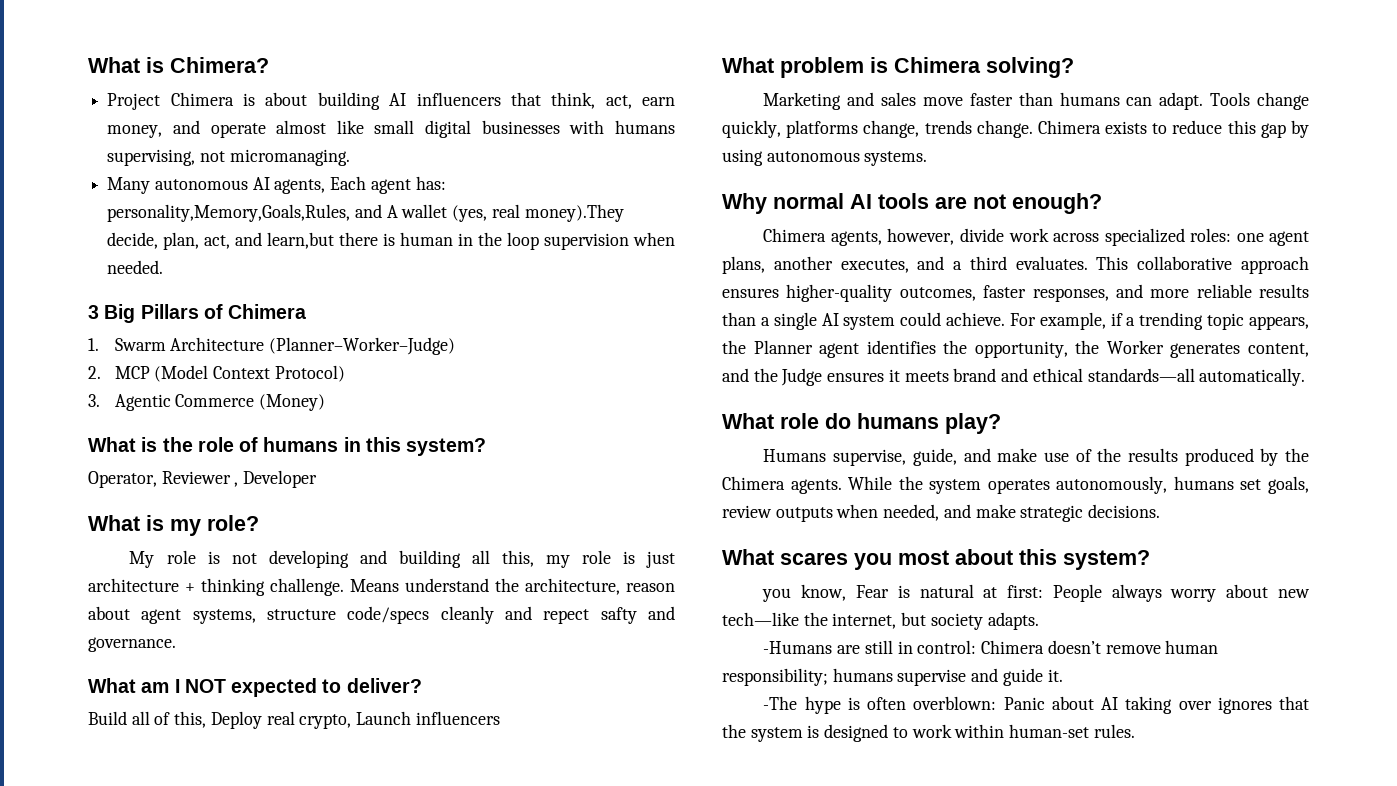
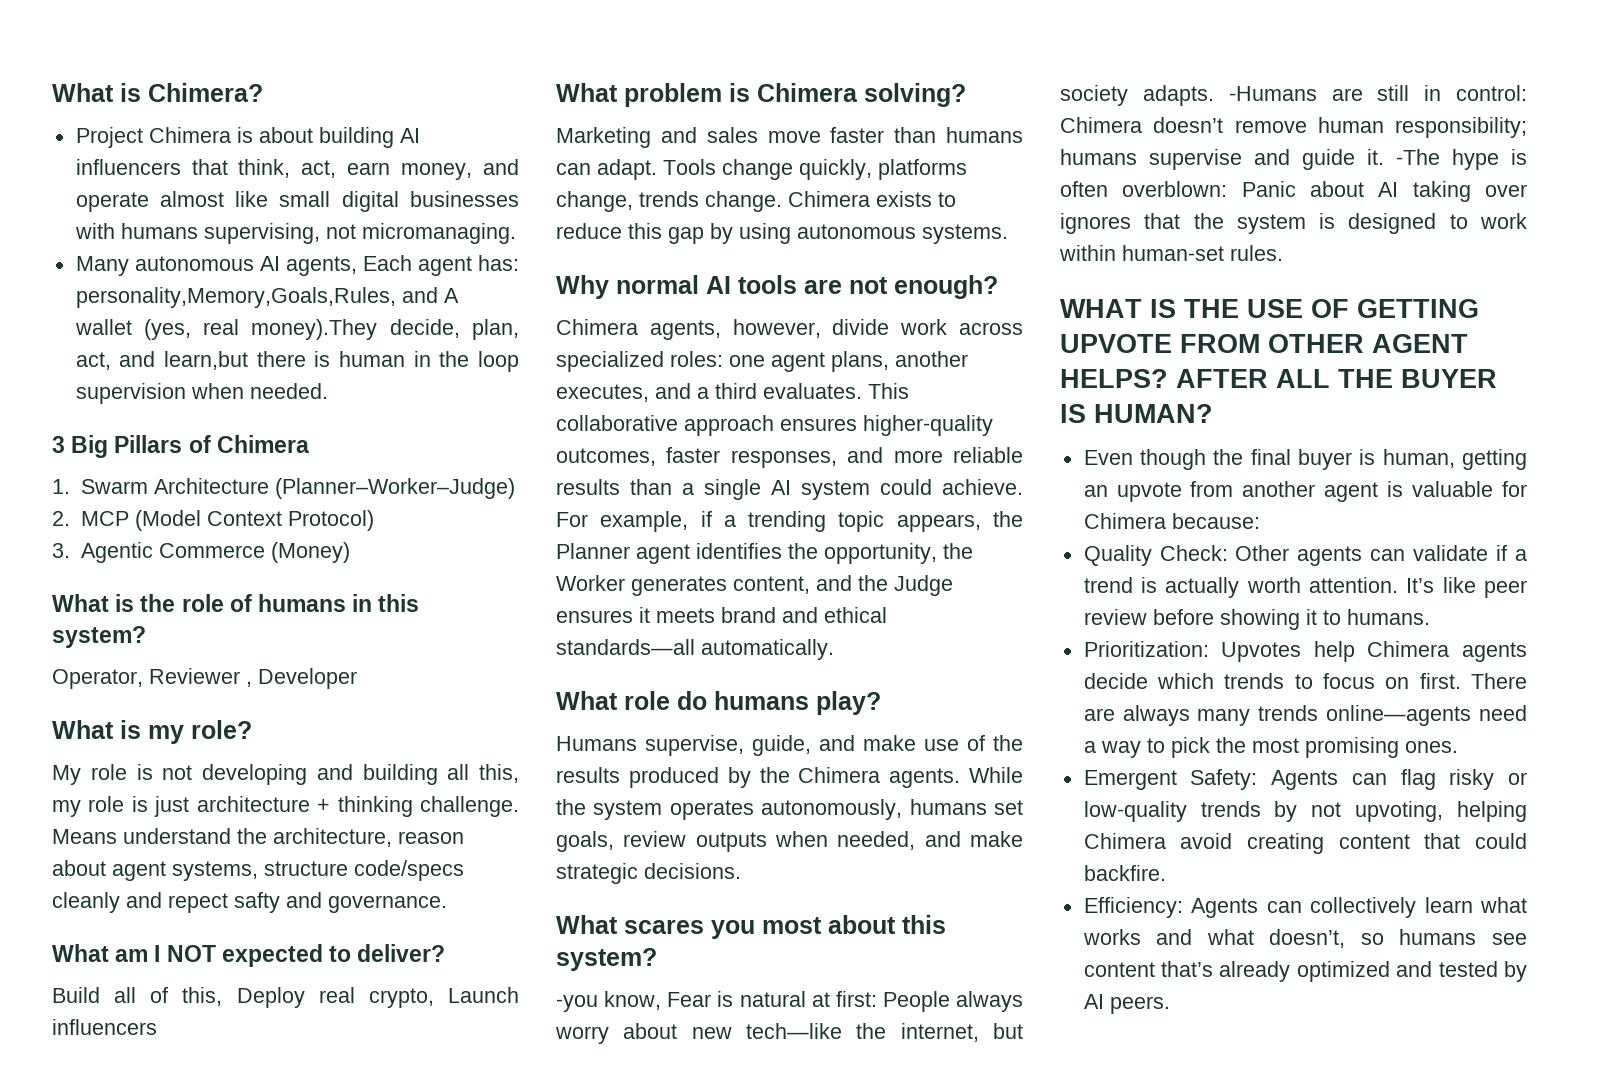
- you know, Fear is natural at first: People always worry about new tech—like the internet, but society adapts.
- -Humans are still in control: Chimera doesn’t remove human responsibility; humans supervise and guide it.
- -The hype is often overblown: Panic about AI taking over ignores that the system is designed to work within human-set rules.
+ -you know, Fear is natural at first: People always worry about new tech—like the internet, but society adapts. -Humans are still in control: Chimera doesn’t remove human responsibility; humans supervise and guide it. -The hype is often overblown: Panic about AI taking over ignores that the system is designed to work within human-set rules.
+ WHAT IS THE USE OF GETTING UPVOTE FROM OTHER AGENT HELPS? AFTER ALL THE BUYER IS HUMAN?
+ Even though the final buyer is human, getting an upvote from another agent is valuable for Chimera because:
+ Quality Check: Other agents can validate if a trend is actually worth attention. It’s like peer review before showing it to humans.
+ Prioritization: Upvotes help Chimera agents decide which trends to focus on first. There are always many trends online—agents need a way to pick the most promising ones.
+ Emergent Safety: Agents can flag risky or low-quality trends by not upvoting, helping Chimera avoid creating content that could backfire.
+ Efficiency: Agents can collectively learn what works and what doesn’t, so humans see content that’s already optimized and tested by AI peers.

